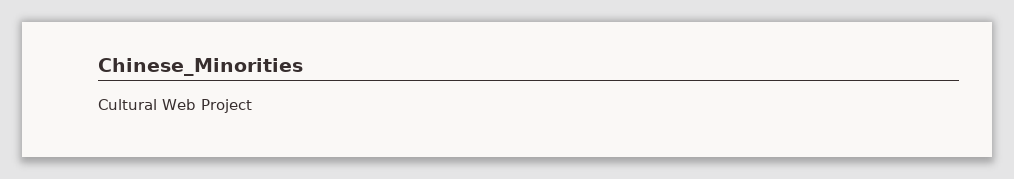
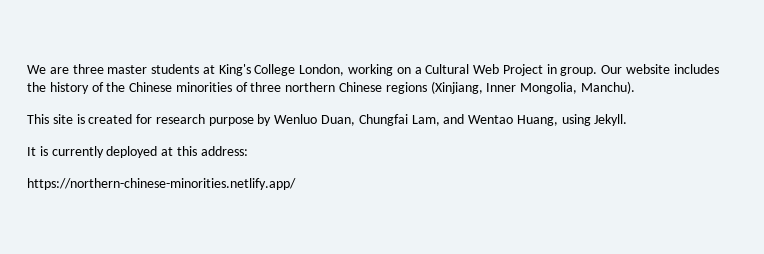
- Chinese_Minorities
- Cultural Web Project
+ We are three master students at King's College London, working on a Cultural Web Project in group. Our website includes the history of the Chinese minorities of three northern Chinese regions (Xinjiang, Inner Mongolia, Manchu).
+ This site is created for research purpose by Wenluo Duan, Chungfai Lam, and Wentao Huang, using Jekyll.
+ It is currently deployed at this address:
+ https://northern-chinese-minorities.netlify.app/

